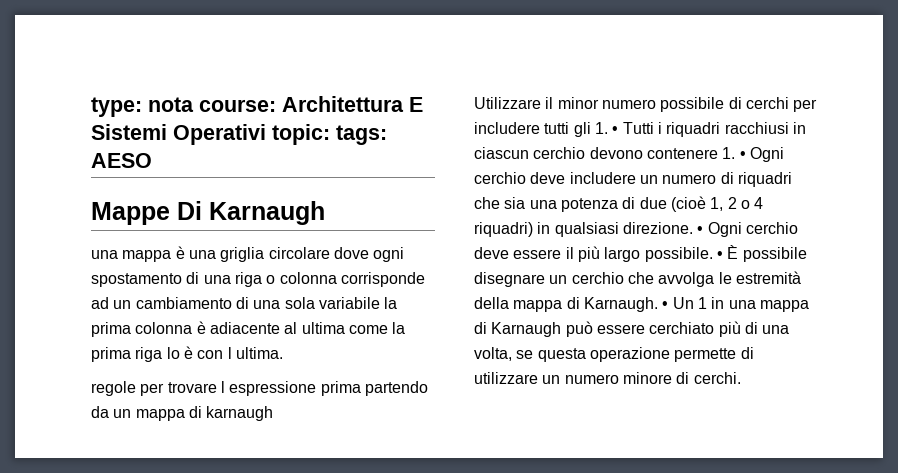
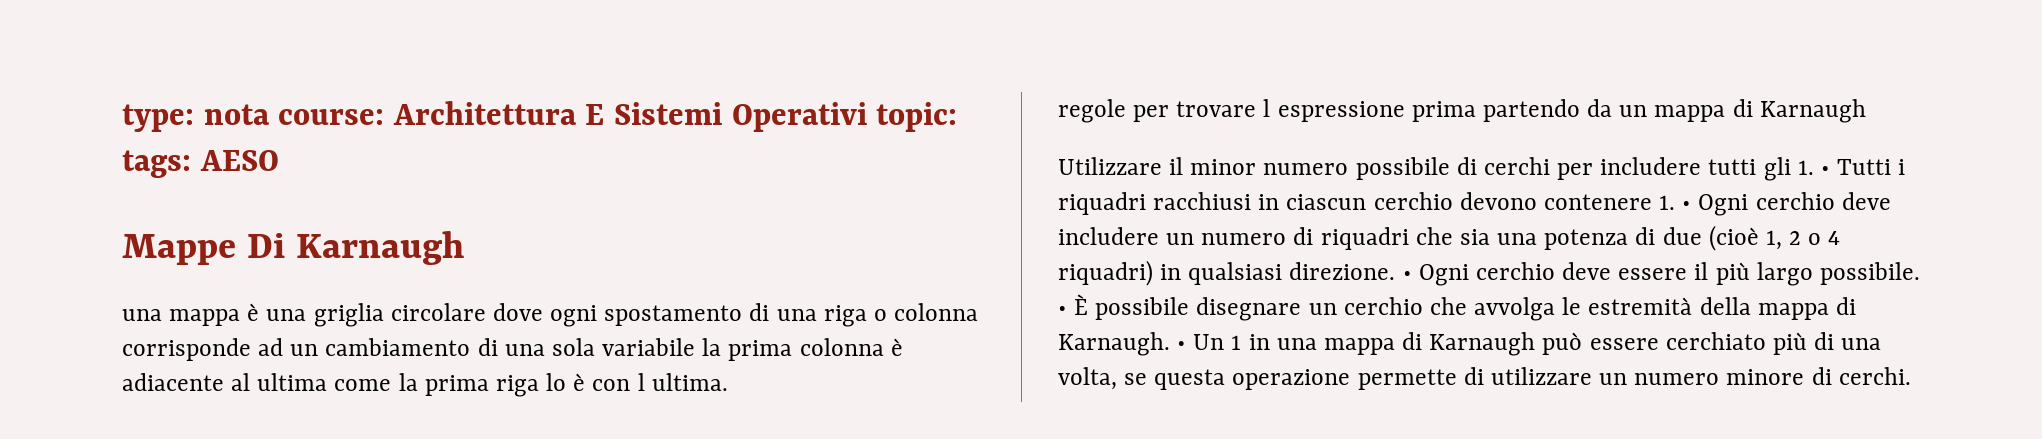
- regole per trovare l espressione prima partendo da un mappa di karnaugh
+ regole per trovare l espressione prima partendo da un mappa di Karnaugh

